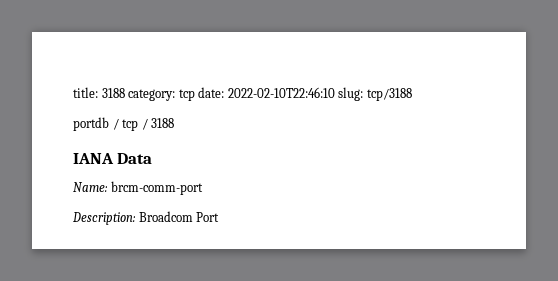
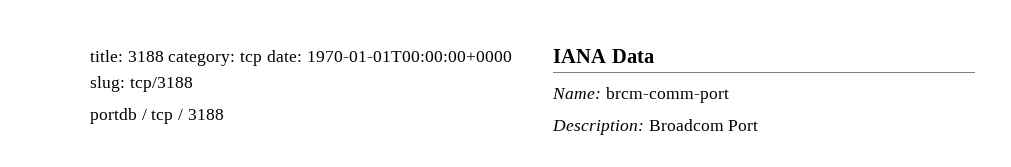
- title: 3188 category: tcp date: 2022-02-10T22:46:10 slug: tcp/3188
+ title: 3188 category: tcp date: 1970-01-01T00:00:00+0000 slug: tcp/3188

